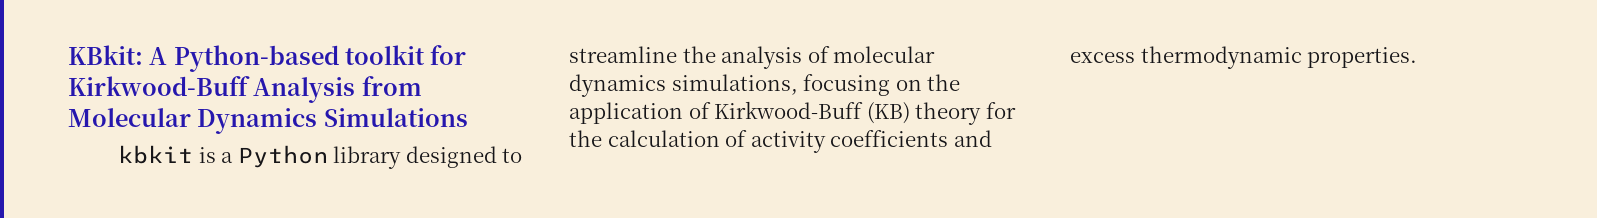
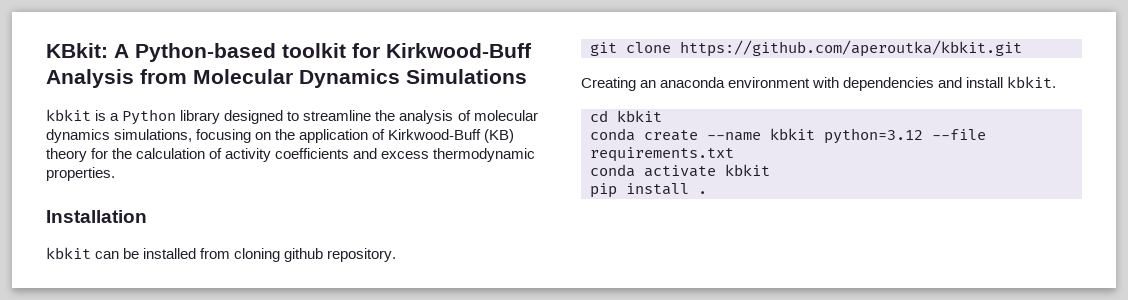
+ Installation
+ kbkit can be installed from cloning github repository.
+ git clone https://github.com/aperoutka/kbkit.git
+ Creating an anaconda environment with dependencies and install kbkit.
+ cd kbkit
+ conda create --name kbkit python=3.12 --file requirements.txt
+ conda activate kbkit
+ pip install .

